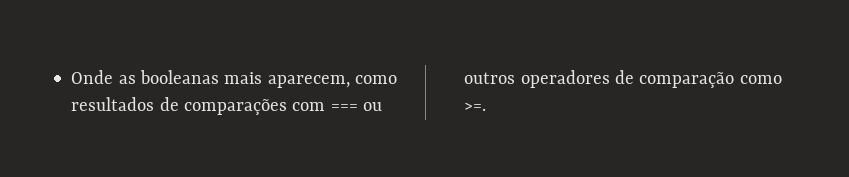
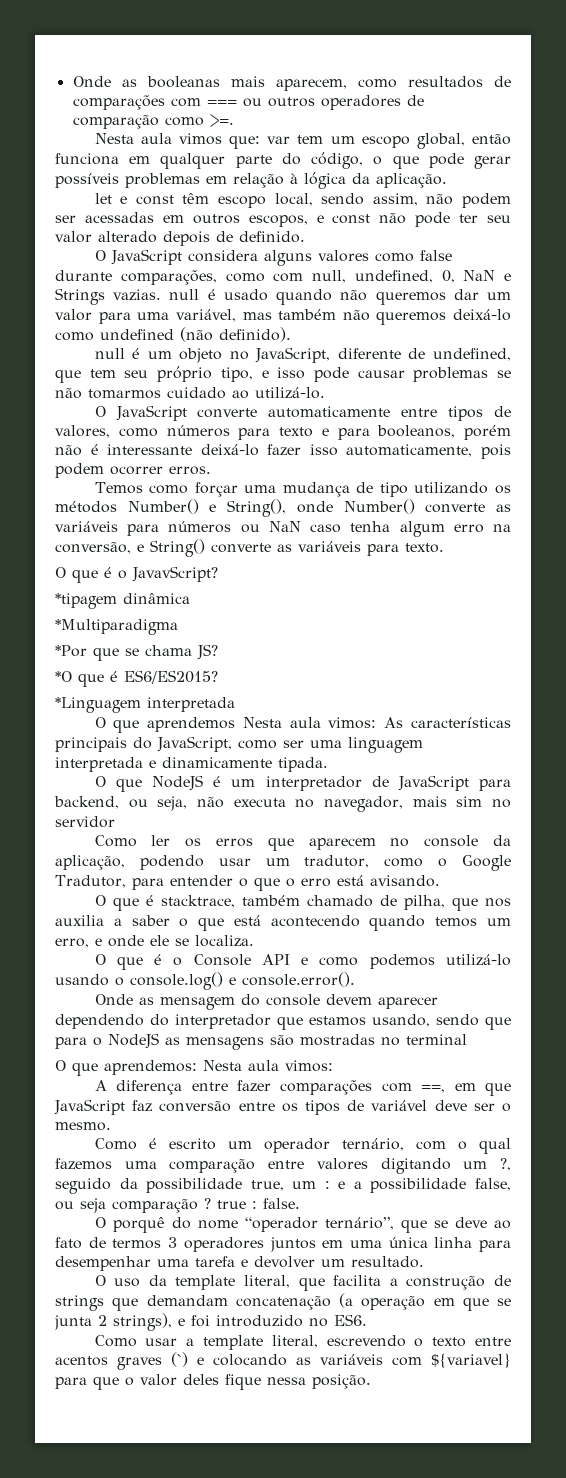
+ Nesta aula vimos que: var tem um escopo global, então funciona em qualquer parte do código, o que pode gerar possíveis problemas em relação à lógica da aplicação.
+ let e const têm escopo local, sendo assim, não podem ser acessadas em outros escopos, e const não pode ter seu valor alterado depois de definido.
+ O JavaScript considera alguns valores como false durante comparações, como com null, undefined, 0, NaN e Strings vazias. null é usado quando não queremos dar um valor para uma variável, mas também não queremos deixá-lo como undefined (não definido).
+ null é um objeto no JavaScript, diferente de undefined, que tem seu próprio tipo, e isso pode causar problemas se não tomarmos cuidado ao utilizá-lo.
+ O JavaScript converte automaticamente entre tipos de valores, como números para texto e para booleanos, porém não é interessante deixá-lo fazer isso automaticamente, pois podem ocorrer erros.
+ Temos como forçar uma mudança de tipo utilizando os métodos Number() e String(), onde Number() converte as variáveis para números ou NaN caso tenha algum erro na conversão, e String() converte as variáveis para texto.
+ O que é o JavavScript?
+ *tipagem dinâmica
+ *Multiparadigma
+ *Por que se chama JS?
+ *O que é ES6/ES2015?
+ *Linguagem interpretada
+ O que aprendemos Nesta aula vimos: As características principais do JavaScript, como ser uma linguagem interpretada e dinamicamente tipada.
+ O que NodeJS é um interpretador de JavaScript para backend, ou seja, não executa no navegador, mais sim no servidor
+ Como ler os erros que aparecem no console da aplicação, podendo usar um tradutor, como o Google Tradutor, para entender o que o erro está avisando.
+ O que é stacktrace, também chamado de pilha, que nos auxilia a saber o que está acontecendo quando temos um erro, e onde ele se localiza.
+ O que é o Console API e como podemos utilizá-lo usando o console.log() e console.error().
+ Onde as mensagem do console devem aparecer dependendo do interpretador que estamos usando, sendo que para o NodeJS as mensagens são mostradas no terminal
+ O que aprendemos: Nesta aula vimos:
+ A diferença entre fazer comparações com ==, em que JavaScript faz conversão entre os tipos de variável deve ser o mesmo.
+ Como é escrito um operador ternário, com o qual fazemos uma comparação entre valores digitando um ?, seguido da possibilidade true, um : e a possibilidade false, ou seja comparação ? true : false.
+ O porquê do nome “operador ternário”, que se deve ao fato de termos 3 operadores juntos em uma única linha para desempenhar uma tarefa e devolver um resultado.
+ O uso da template literal, que facilita a construção de strings que demandam concatenação (a operação em que se junta 2 strings), e foi introduzido no ES6.
+ Como usar a template literal, escrevendo o texto entre acentos graves (`) e colocando as variáveis com ${variavel} para que o valor deles fique nessa posição.

